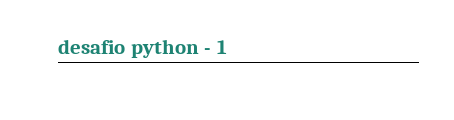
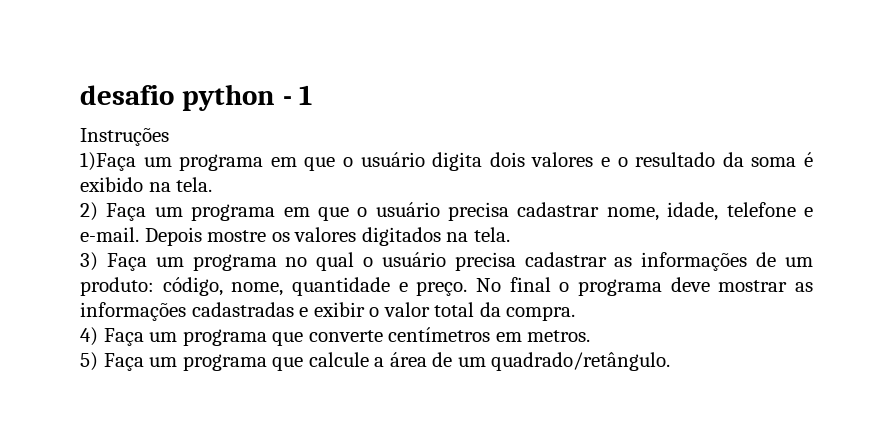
+ Instruções
+ 1)Faça um programa em que o usuário digita dois valores e o resultado da soma é exibido na tela.
+ 2) Faça um programa em que o usuário precisa cadastrar nome, idade, telefone e e-mail. Depois mostre os valores digitados na tela.
+ 3) Faça um programa no qual o usuário precisa cadastrar as informações de um produto: código, nome, quantidade e preço. No final o programa deve mostrar as informações cadastradas e exibir o valor total da compra.
+ 4) Faça um programa que converte centímetros em metros.
+ 5) Faça um programa que calcule a área de um quadrado/retângulo.

